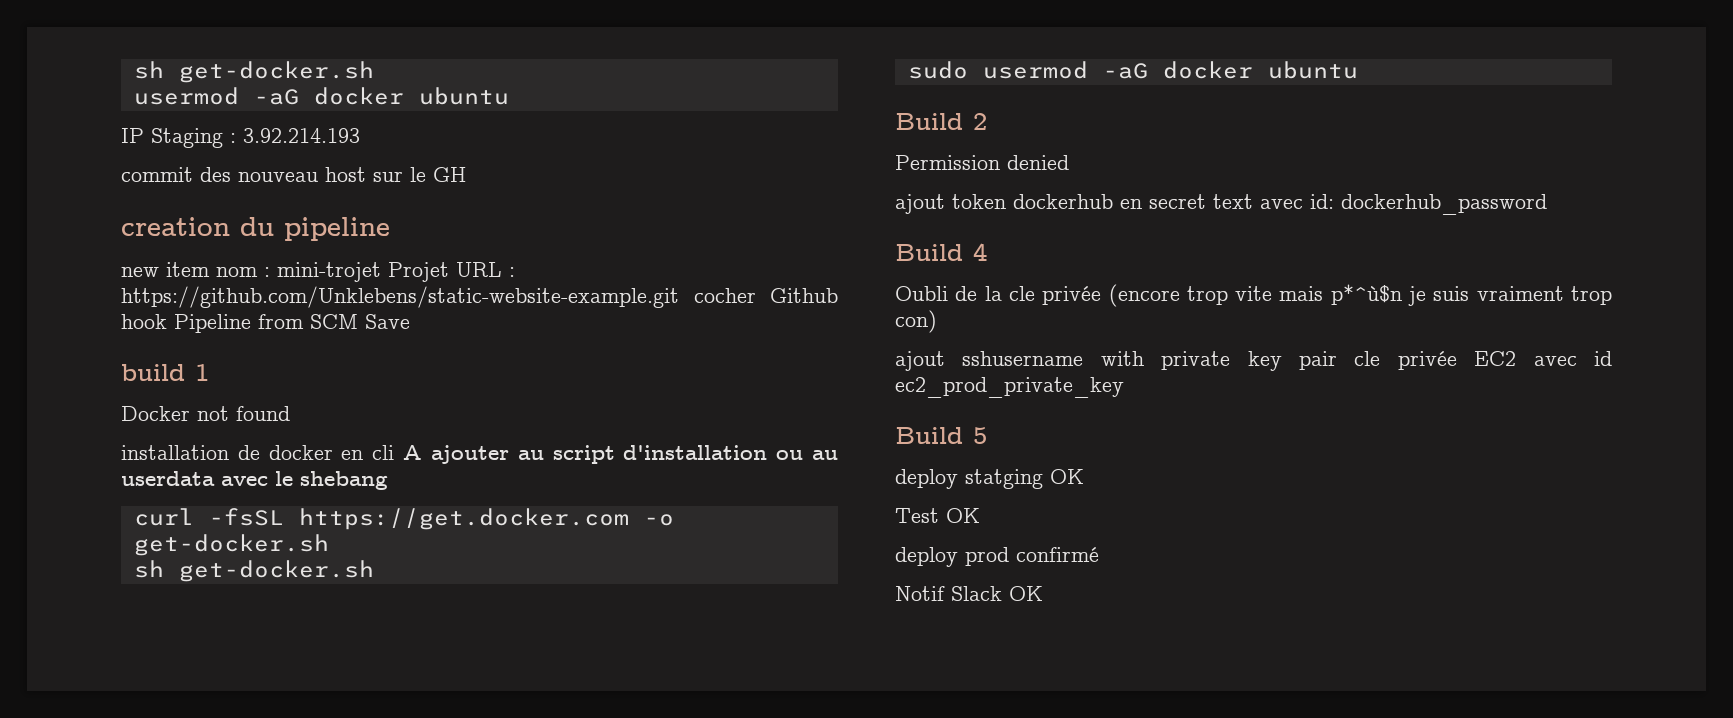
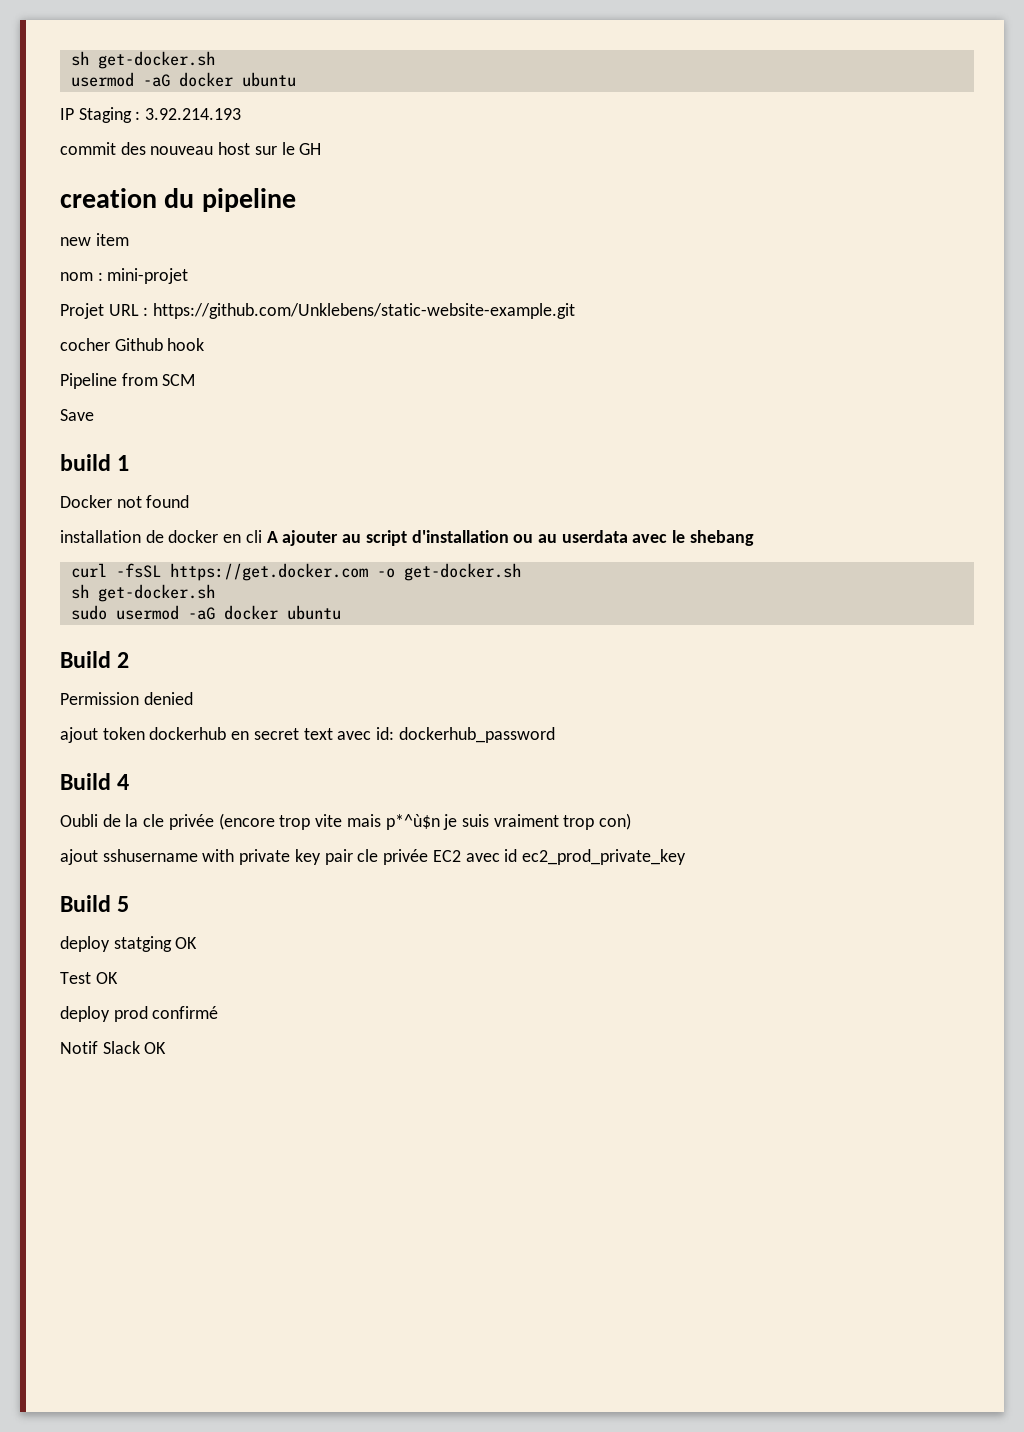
- new item nom : mini-trojet Projet URL : https://github.com/Unklebens/static-website-example.git cocher Github hook Pipeline from SCM Save
+ new item
+ nom : mini-projet
+ Projet URL : https://github.com/Unklebens/static-website-example.git
+ cocher Github hook
+ Pipeline from SCM
+ Save

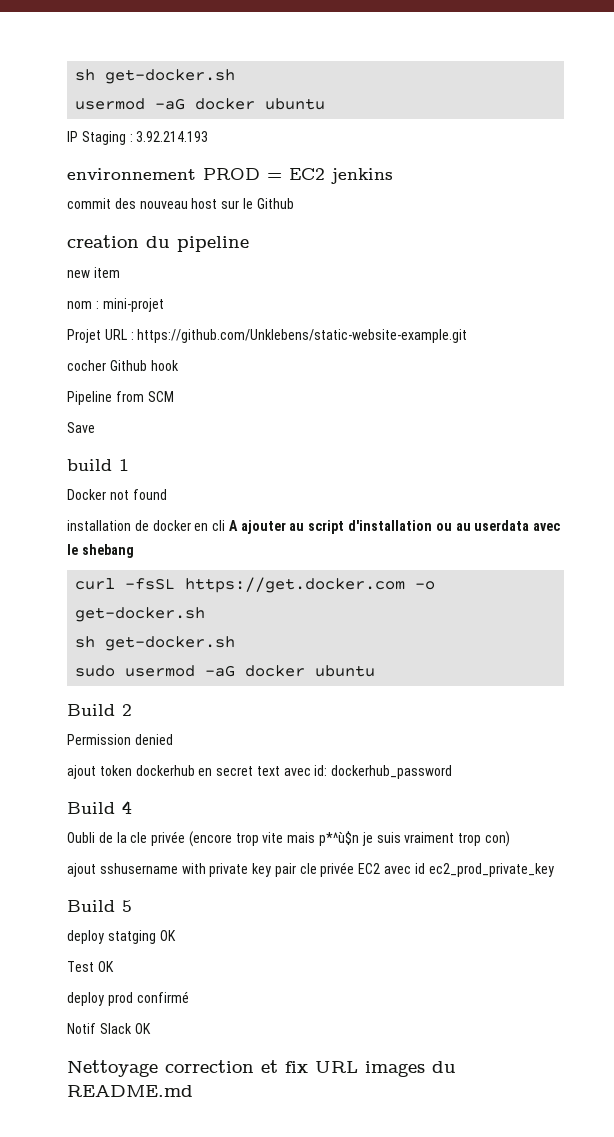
+ environnement PROD = EC2 jenkins
- commit des nouveau host sur le GH
+ commit des nouveau host sur le Github
+ Nettoyage correction et fix URL images du README.md

